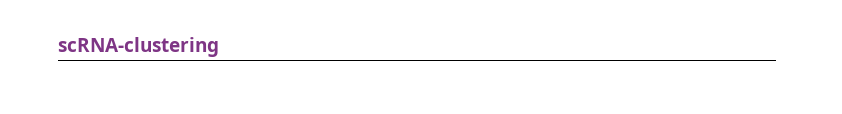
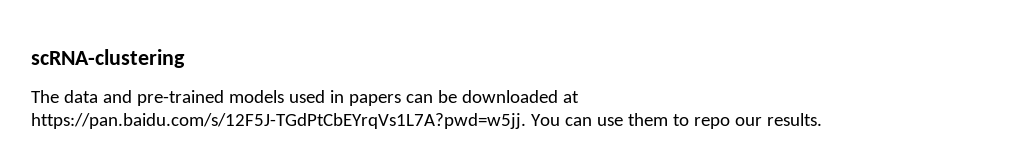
+ The data and pre-trained models used in papers can be downloaded at https://pan.baidu.com/s/12F5J-TGdPtCbEYrqVs1L7A?pwd=w5jj. You can use them to repo our results.

